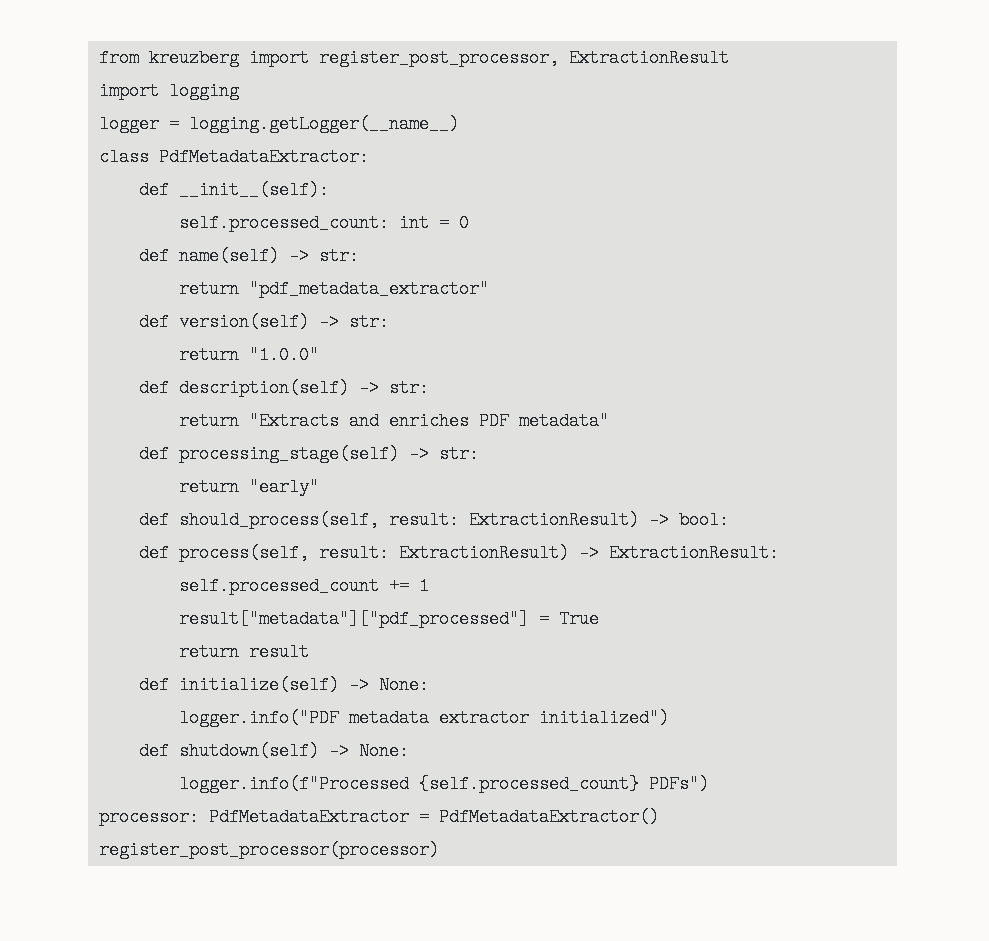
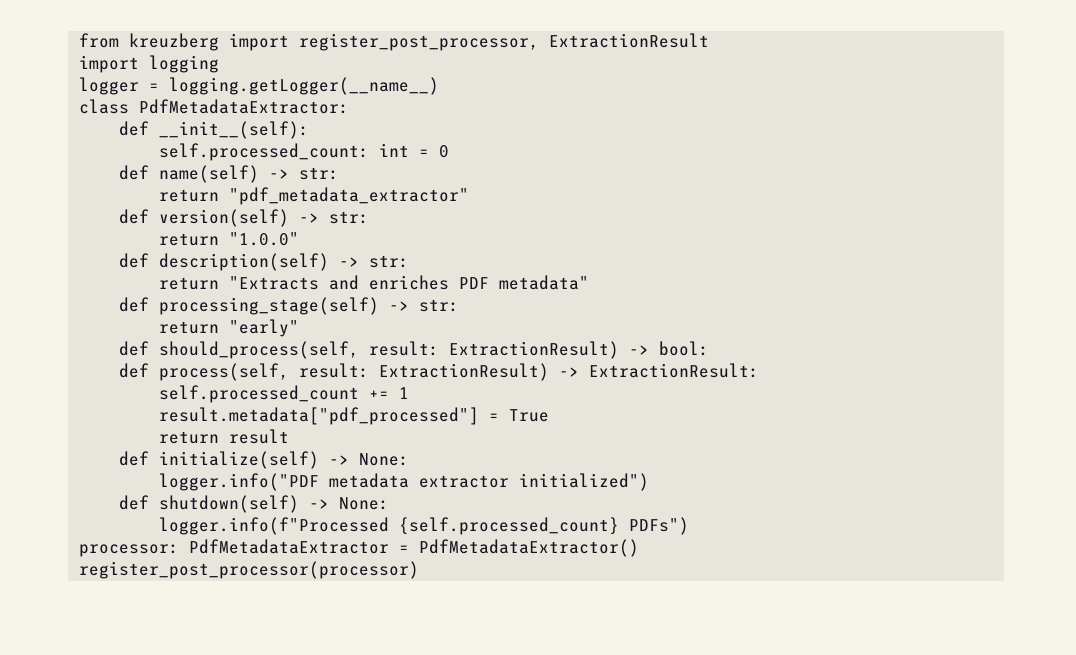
- result["metadata"]["pdf_processed"] = True
+ result.metadata["pdf_processed"] = True

